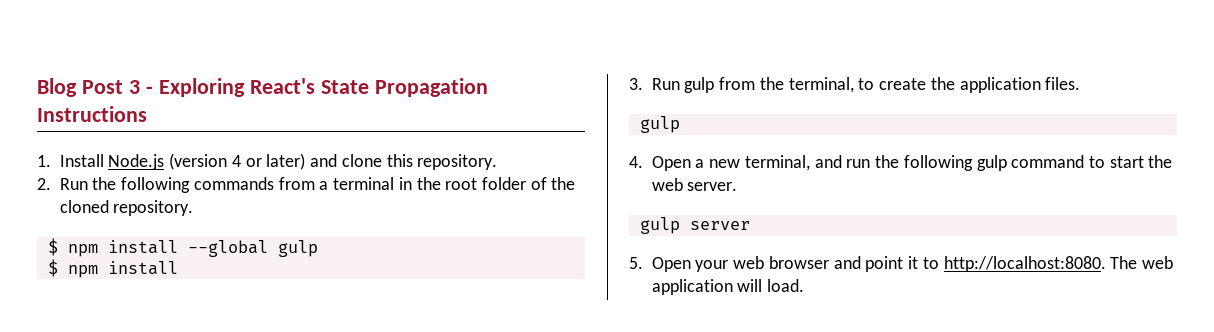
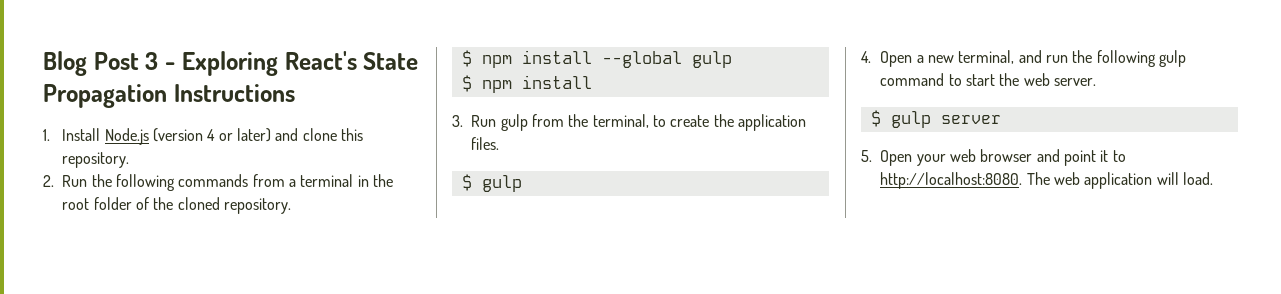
  3. Run gulp from the terminal, to create the application files.
- gulp
+ $ gulp
- gulp server
+ $ gulp server

